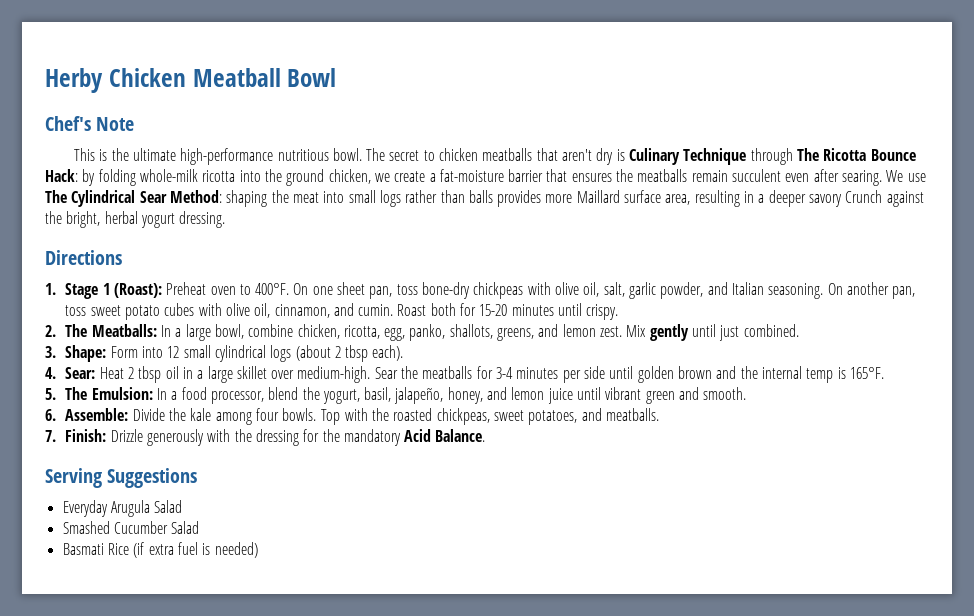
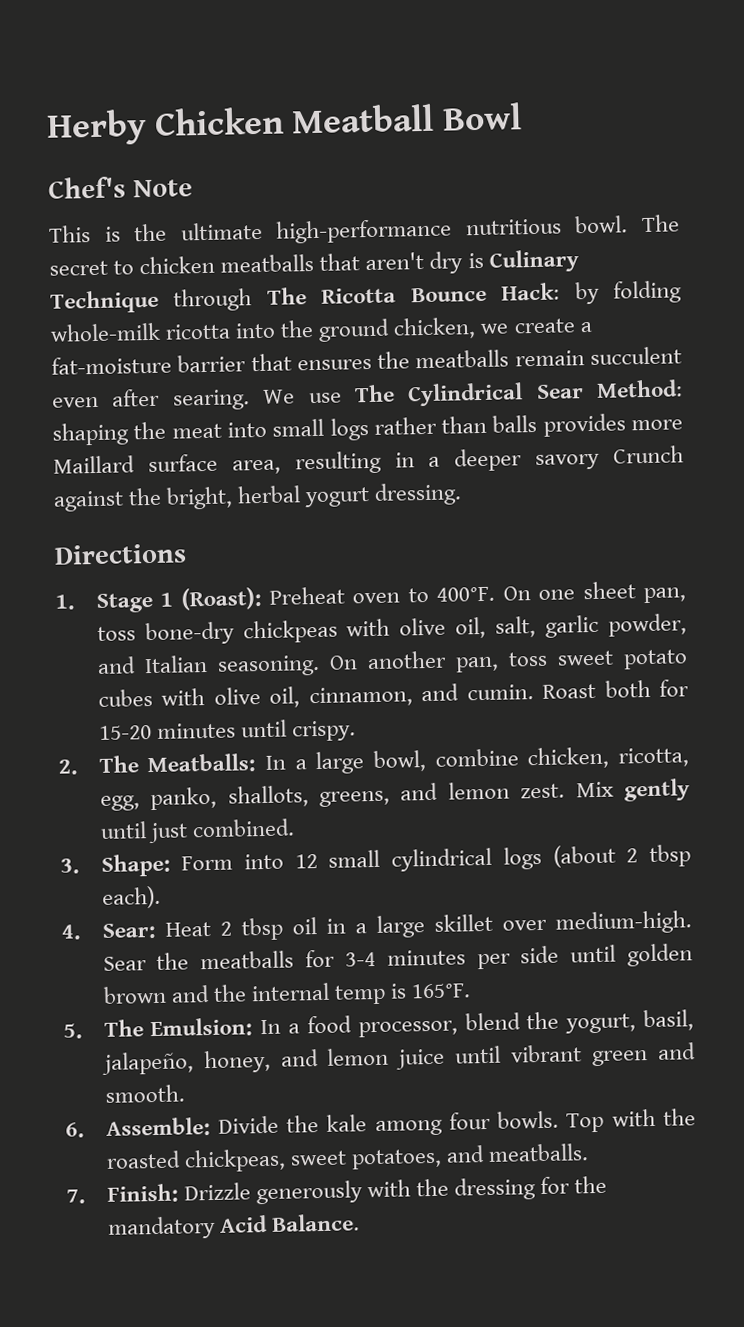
- Serving Suggestions
- Everyday Arugula Salad
- Smashed Cucumber Salad
- Basmati Rice (if extra fuel is needed)

